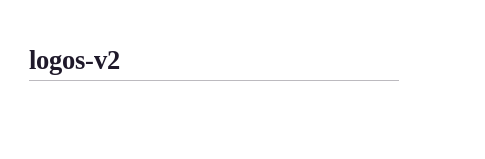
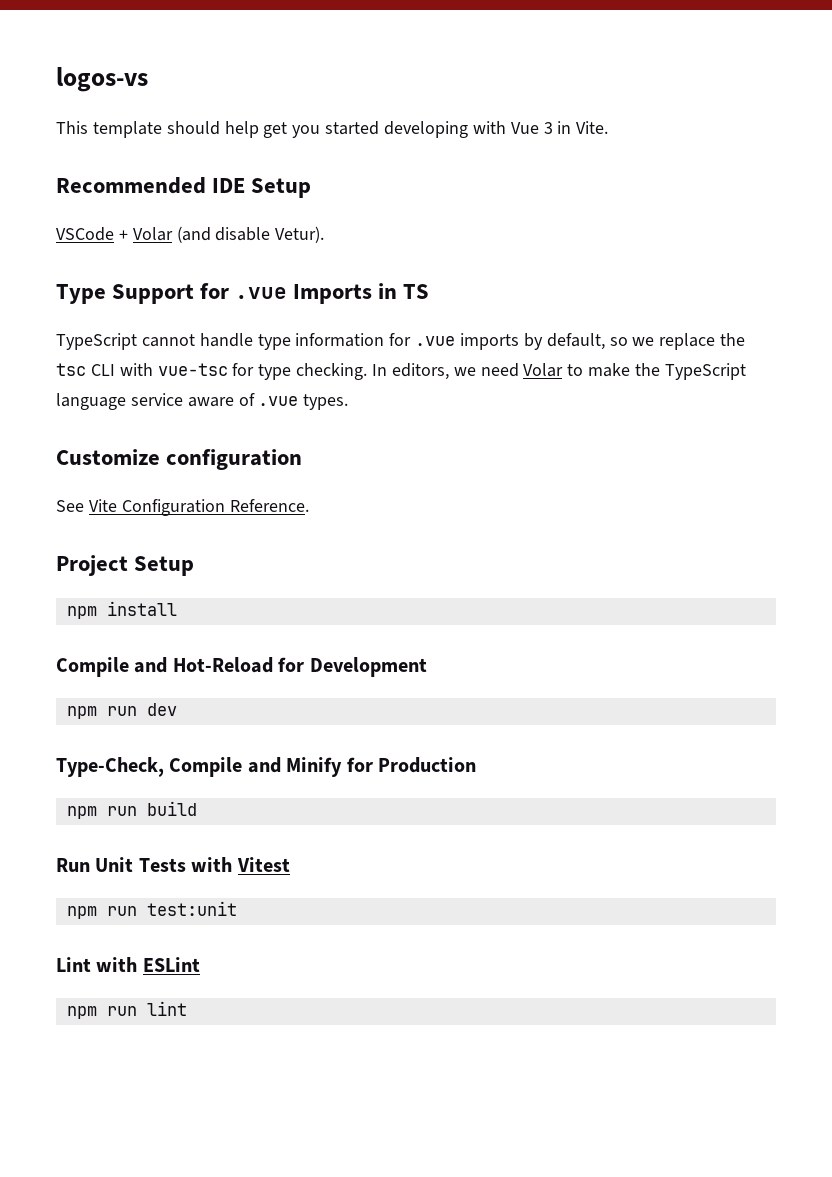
- logos-v2
+ logos-vs
+ This template should help get you started developing with Vue 3 in Vite.
+ Recommended IDE Setup
+ VSCode + Volar (and disable Vetur).
+ Type Support for .vue Imports in TS
+ TypeScript cannot handle type information for .vue imports by default, so we replace the tsc CLI with vue-tsc for type checking. In editors, we need Volar to make the TypeScript language service aware of .vue types.
+ Customize configuration
+ See Vite Configuration Reference.
+ Project Setup
+ npm install
+ Compile and Hot-Reload for Development
+ npm run dev
+ Type-Check, Compile and Minify for Production
+ npm run build
+ Run Unit Tests with Vitest
+ npm run test:unit
+ Lint with ESLint
+ npm run lint

